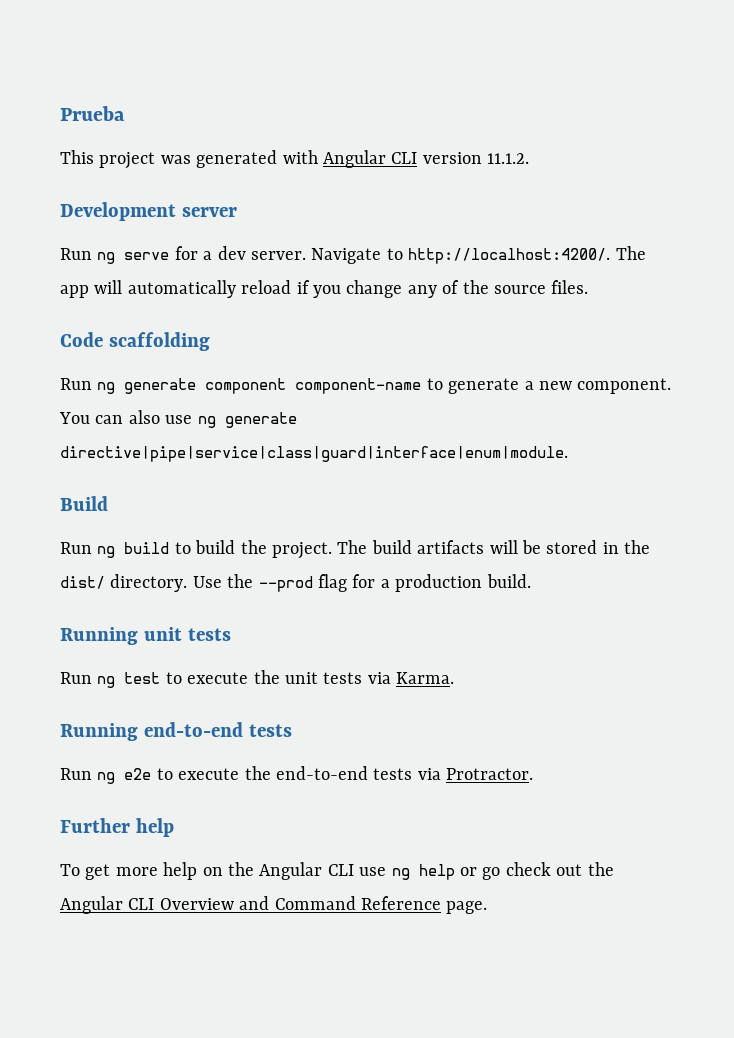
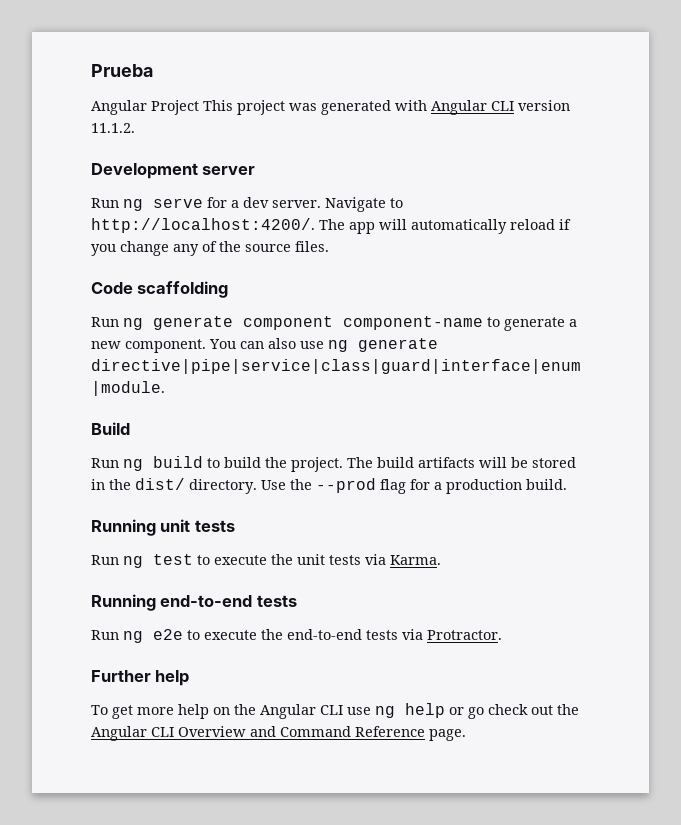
- This project was generated with Angular CLI version 11.1.2.
+ Angular Project This project was generated with Angular CLI version 11.1.2.

